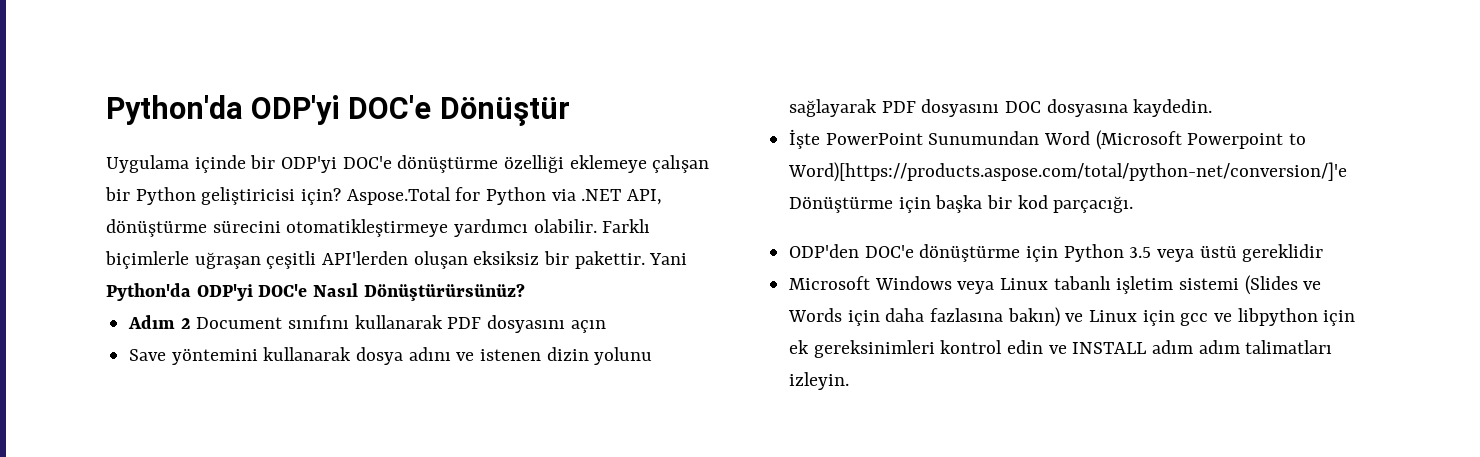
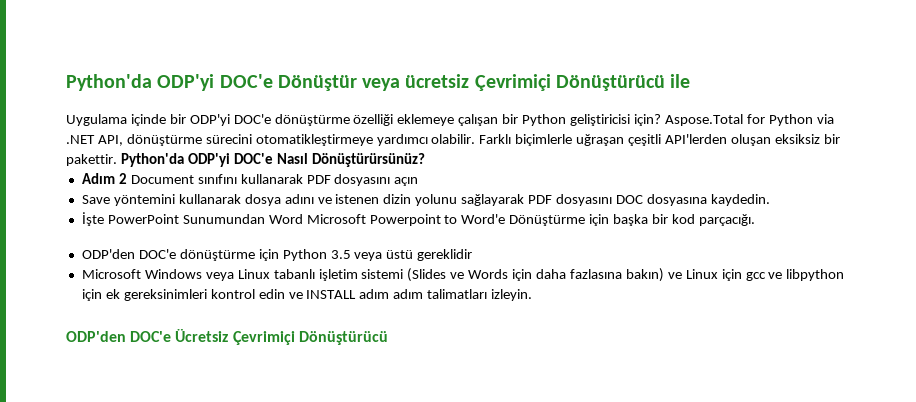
- Python'da ODP'yi DOC'e Dönüştür
+ Python'da ODP'yi DOC'e Dönüştür veya ücretsiz Çevrimiçi Dönüştürücü ile
- Yani Python'da ODP'yi DOC'e Nasıl Dönüştürürsünüz?
+ Python'da ODP'yi DOC'e Nasıl Dönüştürürsünüz?
- İşte PowerPoint Sunumundan Word (Microsoft Powerpoint to Word)[https://products.aspose.com/total/python-net/conversion/]'e Dönüştürme için başka bir kod parçacığı.
+ İşte PowerPoint Sunumundan Word Microsoft Powerpoint to Word'e Dönüştürme için başka bir kod parçacığı.
+ ODP'den DOC'e Ücretsiz Çevrimiçi Dönüştürücü

